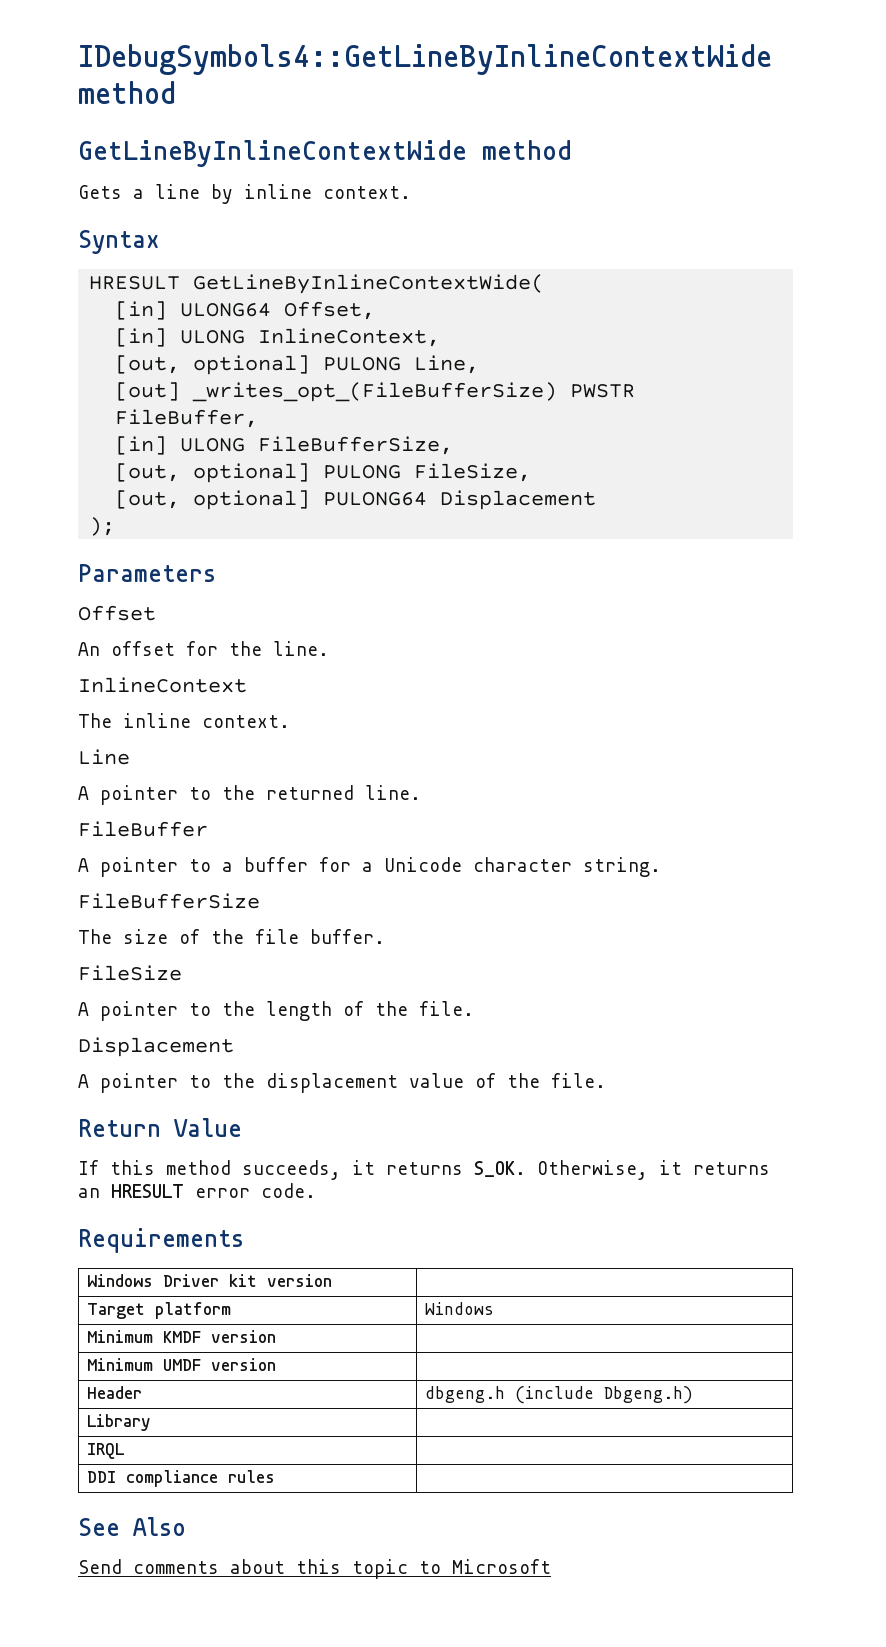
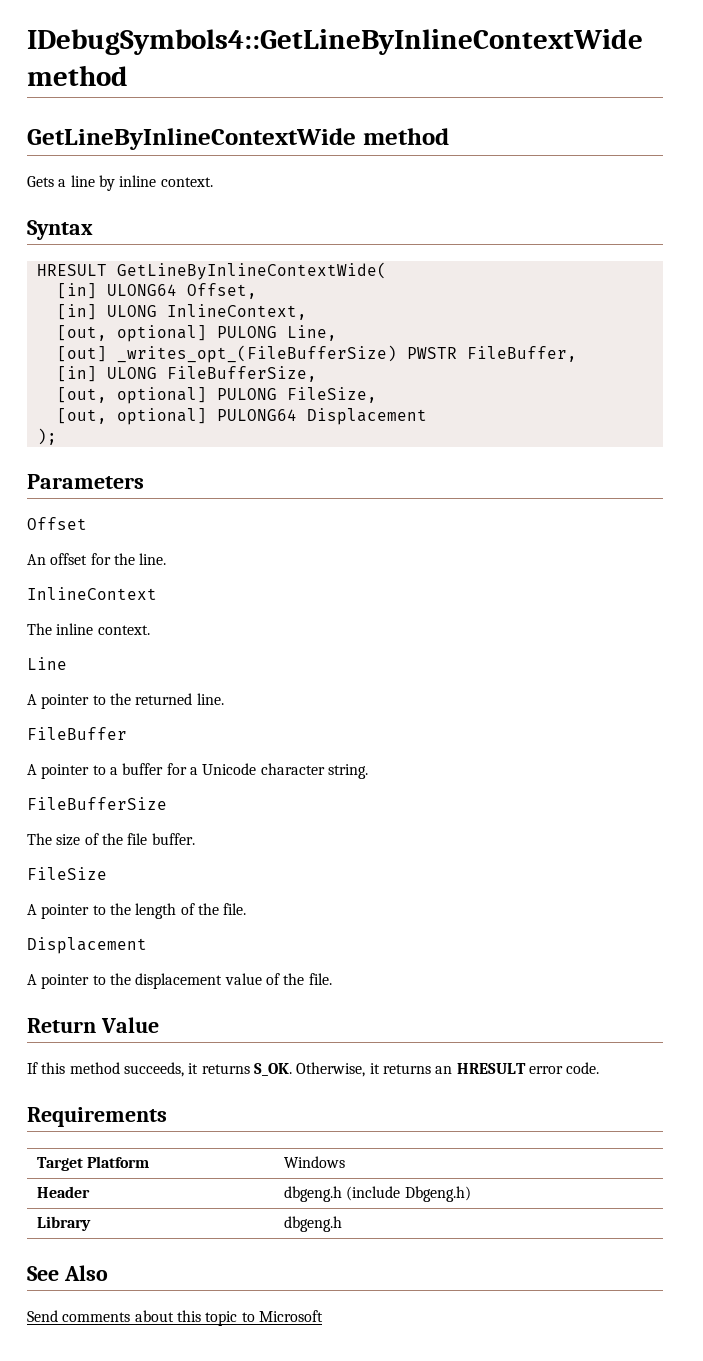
- Windows Driver kit version |
- Target platform | Windows
- Minimum KMDF version |
- Minimum UMDF version |
+ Target Platform | Windows
- Library |
- IRQL |
- DDI compliance rules |
+ Library | dbgeng.h

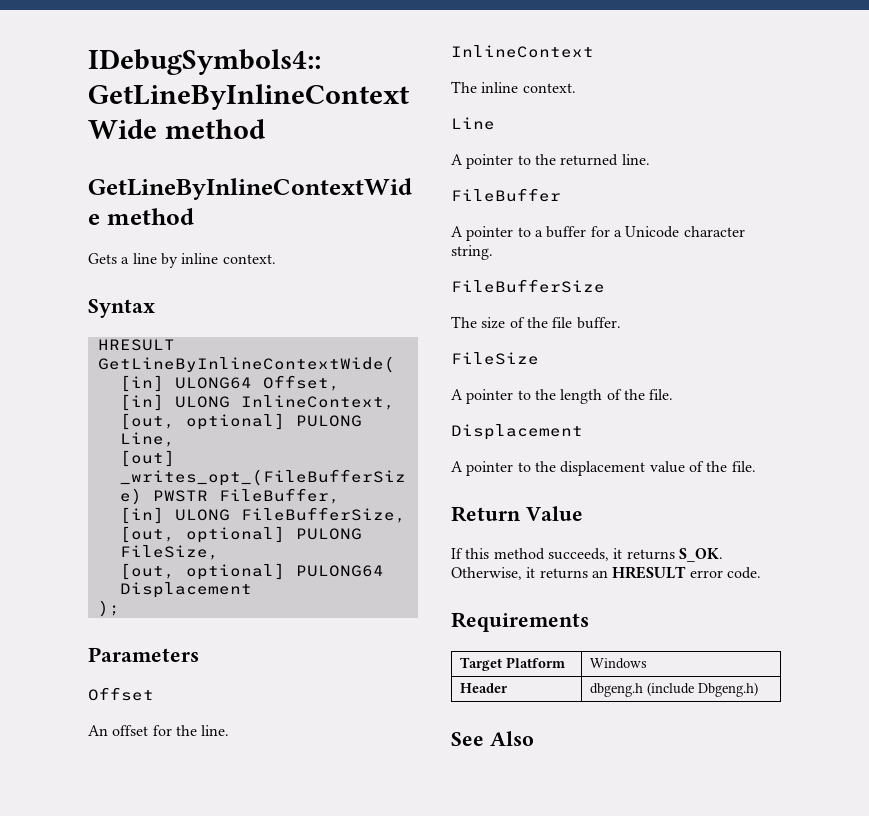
- Library | dbgeng.h
- Send comments about this topic to Microsoft

